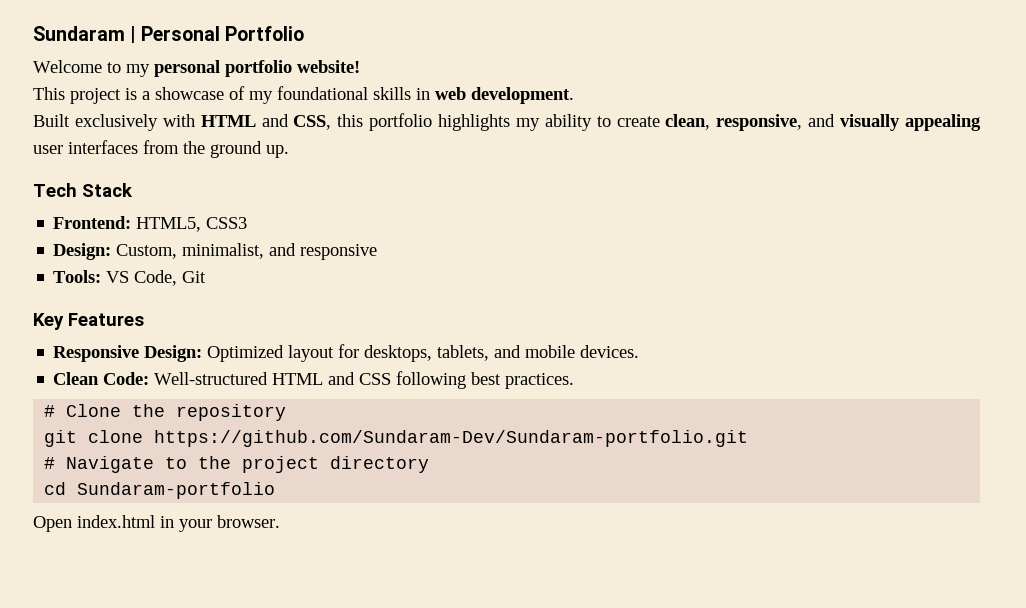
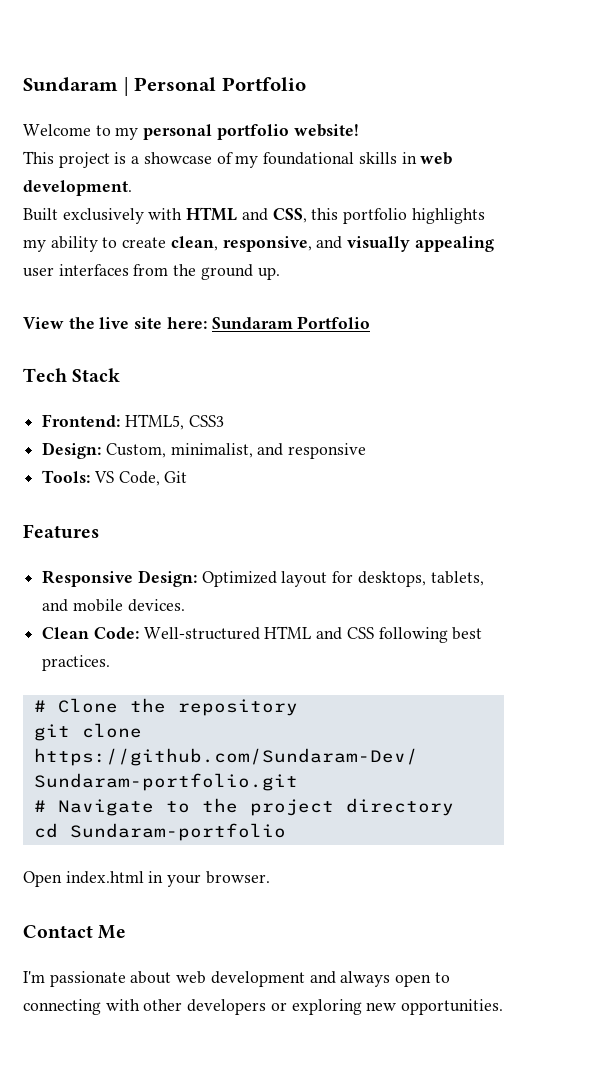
+ View the live site here: Sundaram Portfolio
- Key Features
+ Features
+ Contact Me
+ I'm passionate about web development and always open to connecting with other developers or exploring new opportunities.

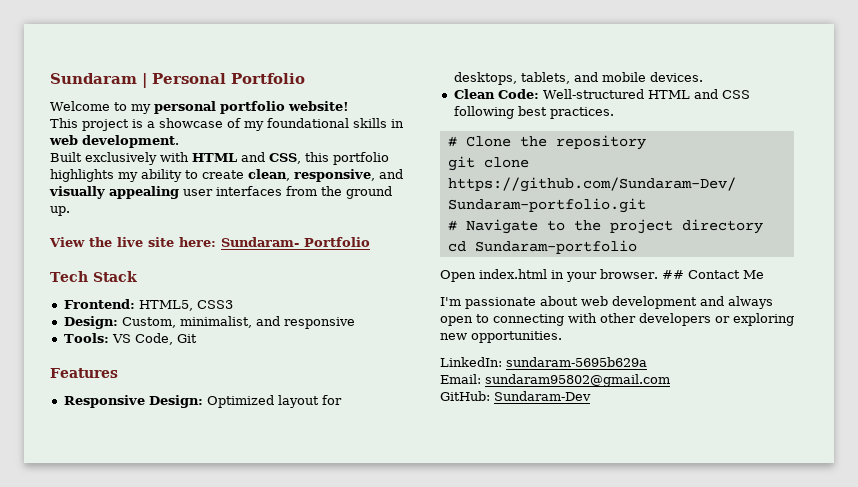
- View the live site here: Sundaram Portfolio
+ View the live site here: Sundaram- Portfolio
- Open index.html in your browser.
- Contact Me
+ Open index.html in your browser. ## Contact Me
+ LinkedIn: sundaram-5695b629a
+ Email: sundaram95802@gmail.com
+ GitHub: Sundaram-Dev

